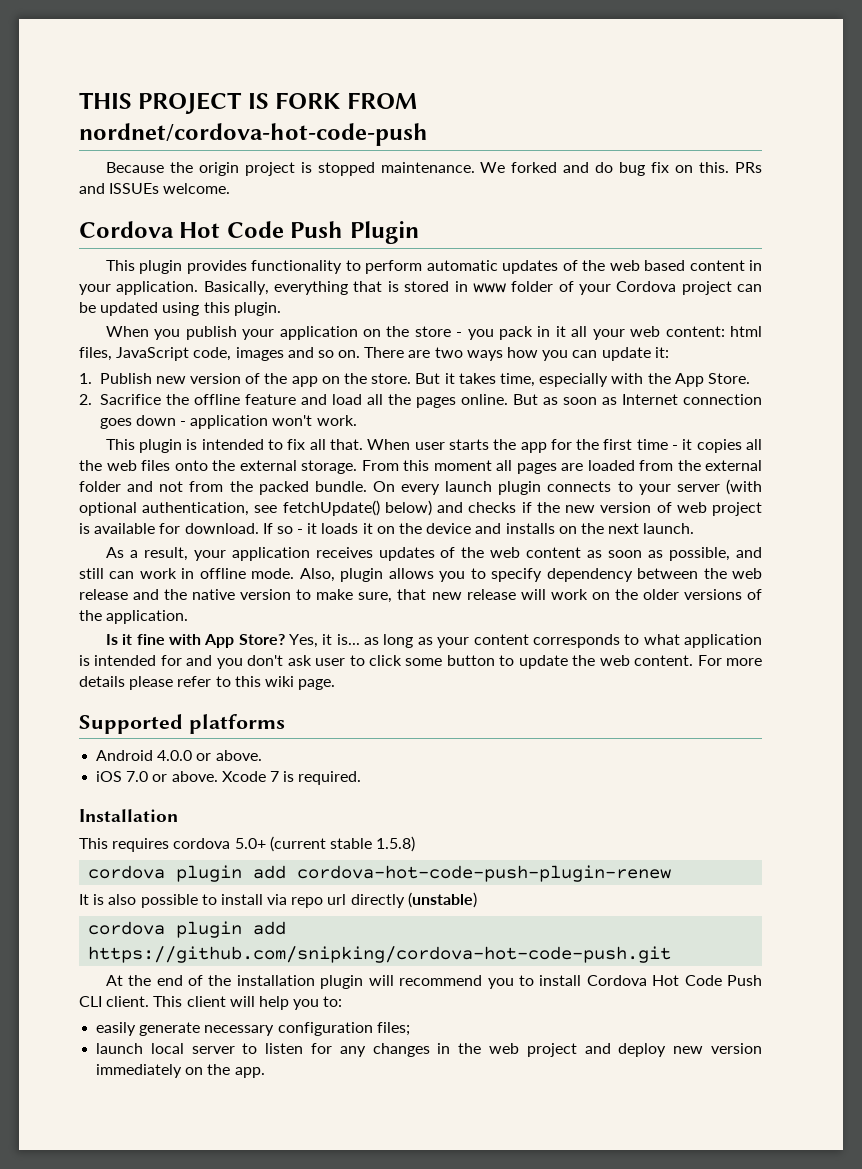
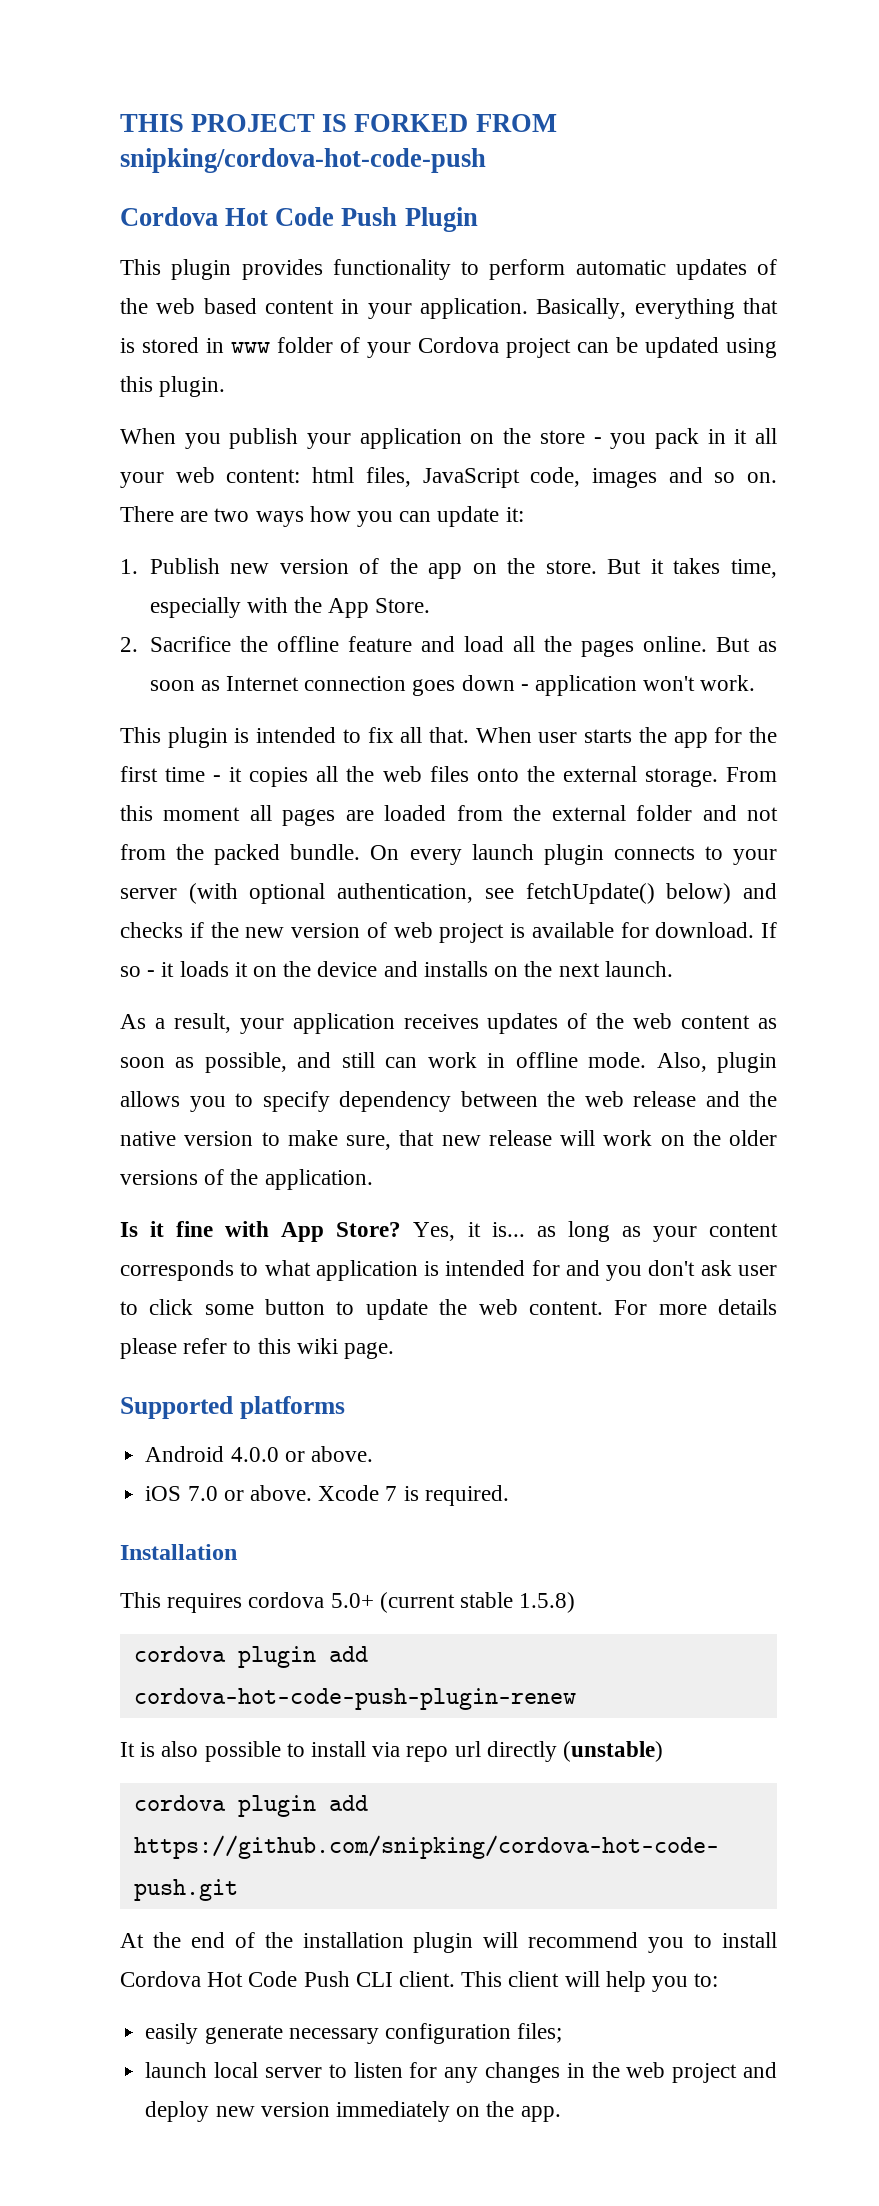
- THIS PROJECT IS FORK FROM nordnet/cordova-hot-code-push
- Because the origin project is stopped maintenance. We forked and do bug fix on this. PRs and ISSUEs welcome.
+ THIS PROJECT IS FORKED FROM snipking/cordova-hot-code-push

